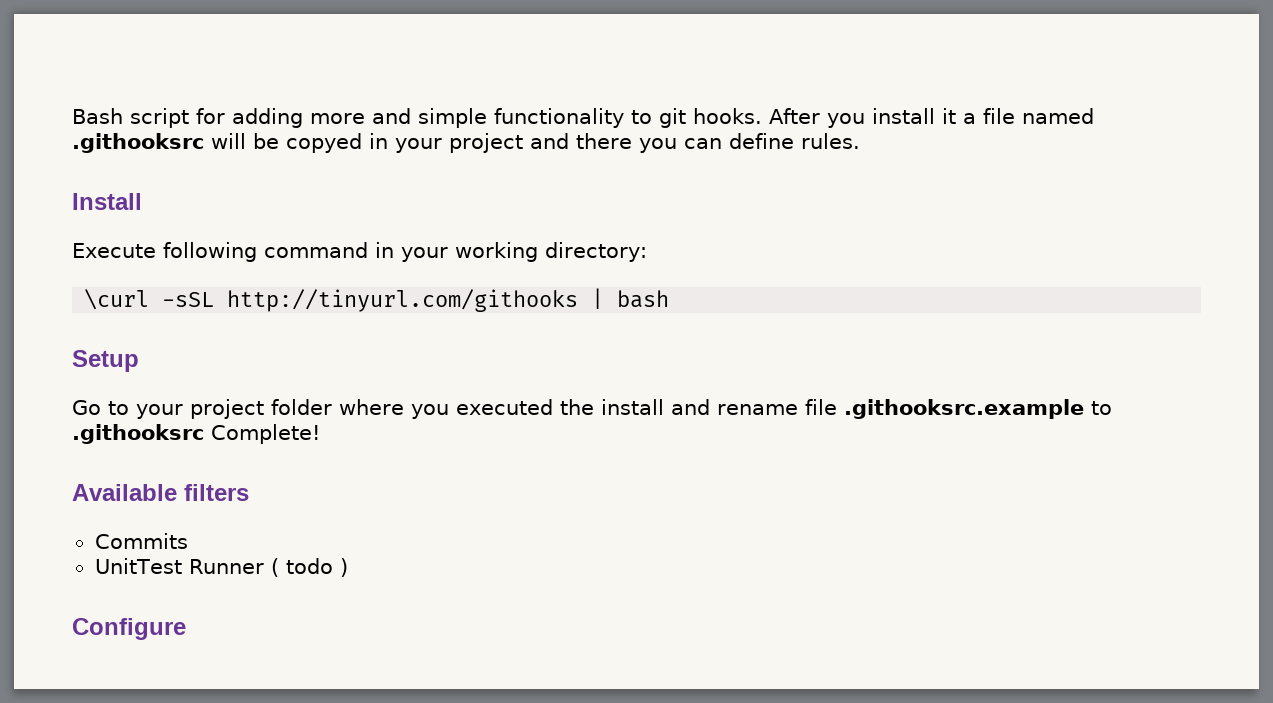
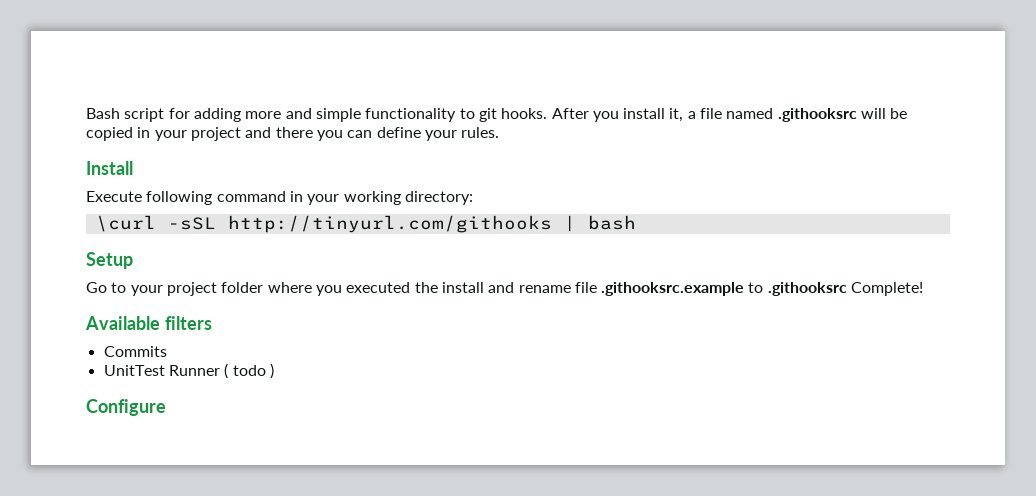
- After you install it a file named .githooksrc will be copyed in your project and there you can define rules.
+ After you install it, a file named .githooksrc will be copied in your project and there you can define your rules.

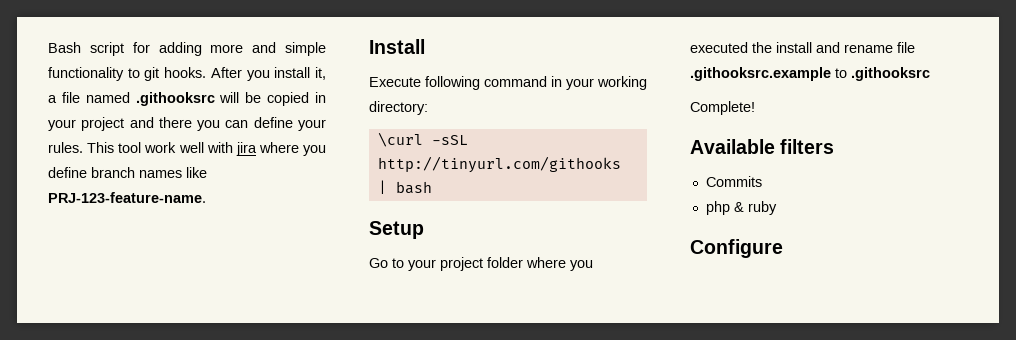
+ This tool work well with jira where you define branch names like PRJ-123-feature-name.
- Go to your project folder where you executed the install and rename file .githooksrc.example to .githooksrc Complete!
+ Go to your project folder where you executed the install and rename file .githooksrc.example to .githooksrc
+ Complete!
- UnitTest Runner ( todo )
+ php & ruby

